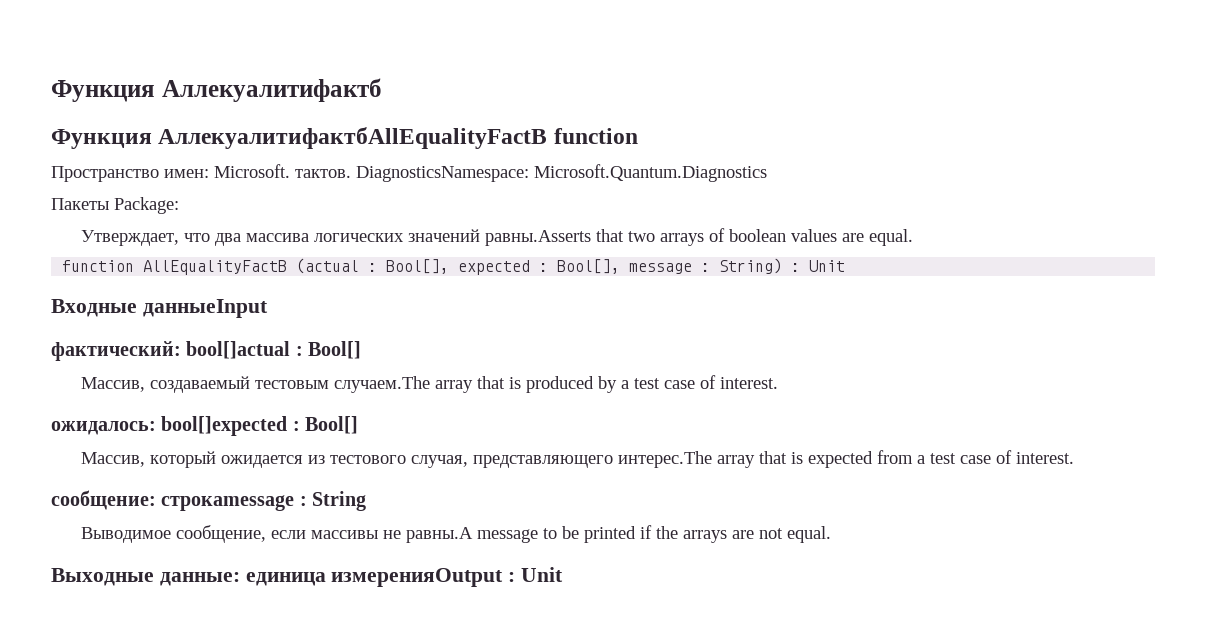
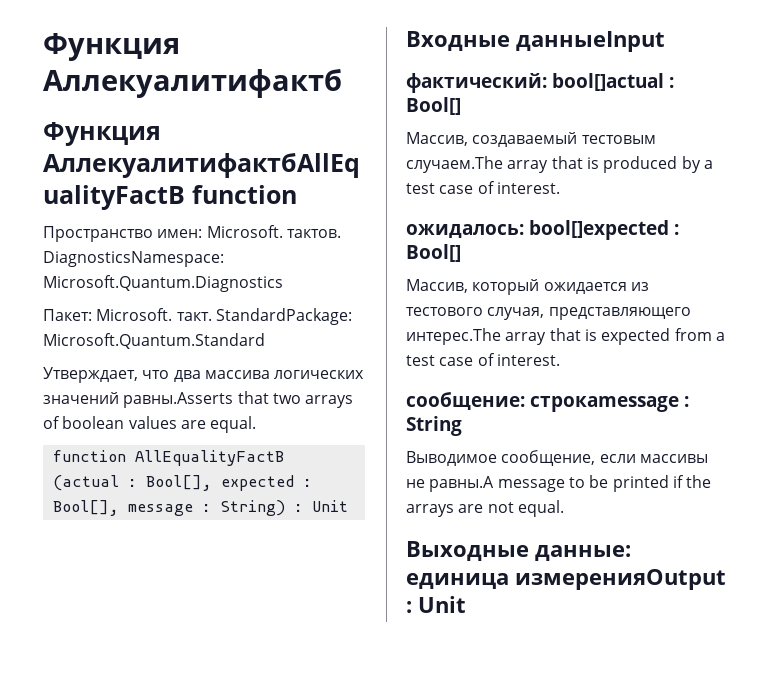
- Пакеты Package:
+ Пакет: Microsoft. такт. StandardPackage: Microsoft.Quantum.Standard

